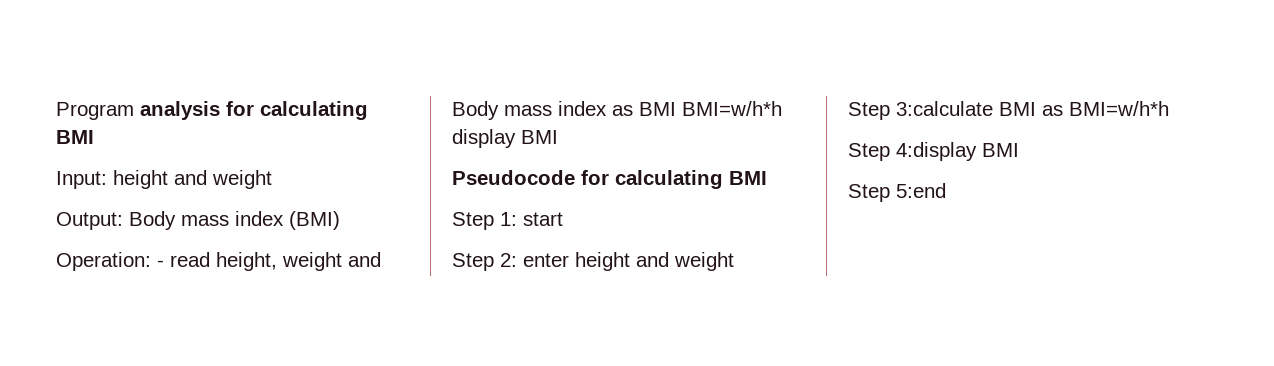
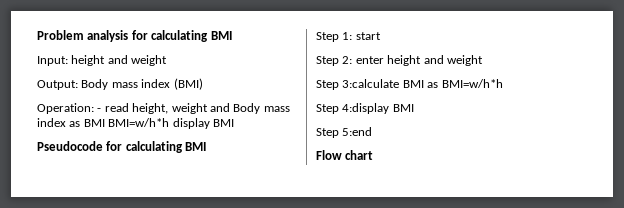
- Program analysis for calculating BMI
+ Problem analysis for calculating BMI
+ Flow chart

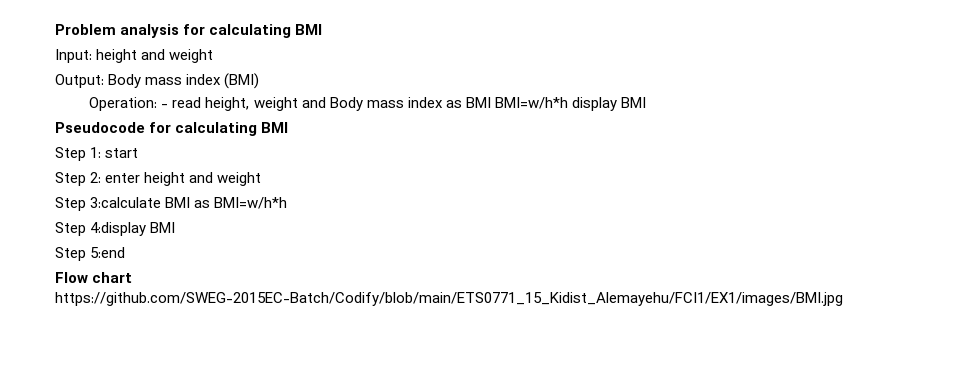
- Flow chart
+ Flow chart https://github.com/SWEG-2015EC-Batch/Codify/blob/main/ETS0771_15_Kidist_Alemayehu/FCI1/EX1/images/BMI.jpg

